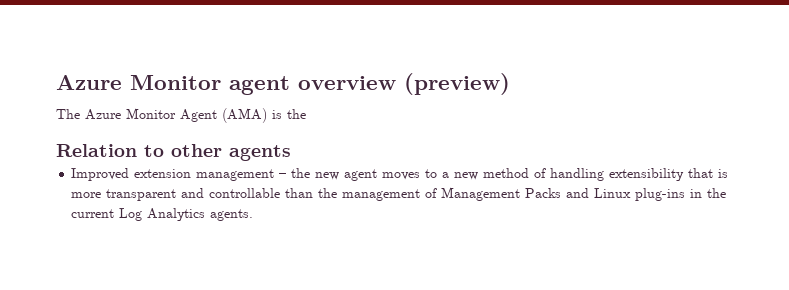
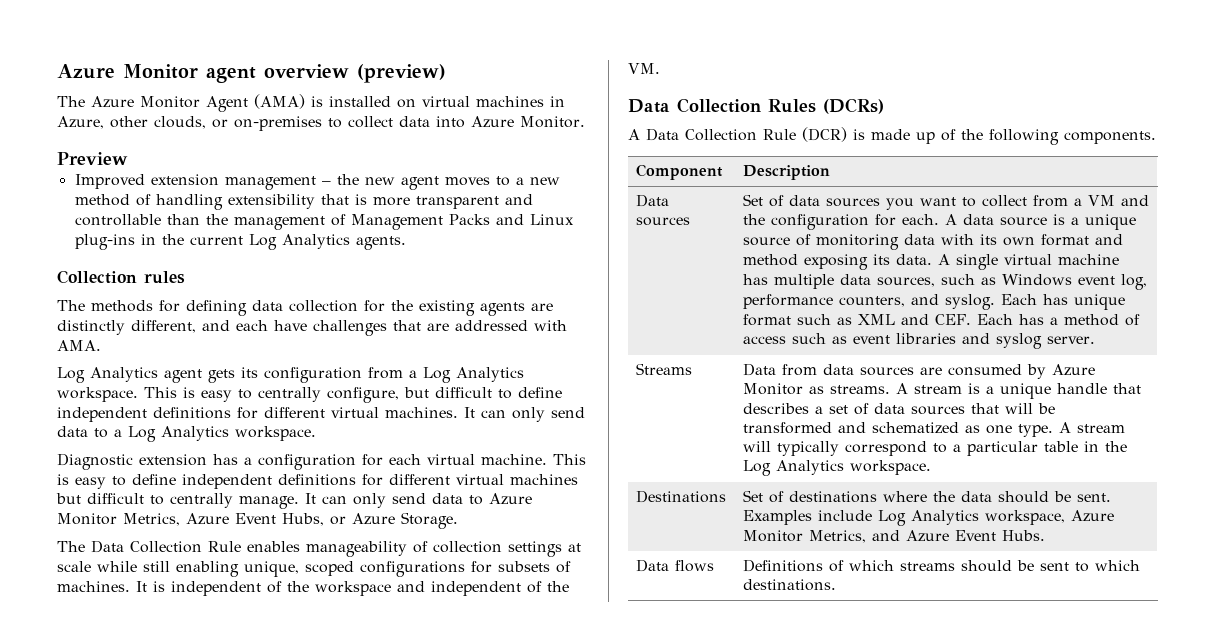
- The Azure Monitor Agent (AMA) is the
- Relation to other agents
+ The Azure Monitor Agent (AMA) is installed on virtual machines in Azure, other clouds, or on-premises to collect data into Azure Monitor.
+ Preview
+ Collection rules
+ The methods for defining data collection for the existing agents are distinctly different, and each have challenges that are addressed with AMA.
+ Log Analytics agent gets its configuration from a Log Analytics workspace. This is easy to centrally configure, but difficult to define independent definitions for different virtual machines. It can only send data to a Log Analytics workspace.
+ Diagnostic extension has a configuration for each virtual machine. This is easy to define independent definitions for different virtual machines but difficult to centrally manage. It can only send data to Azure Monitor Metrics, Azure Event Hubs, or Azure Storage.
+ The Data Collection Rule enables manageability of collection settings at scale while still enabling unique, scoped configurations for subsets of machines. It is independent of the workspace and independent of the VM.
+ Data Collection Rules (DCRs)
+ A Data Collection Rule (DCR) is made up of the following components.
+ Component | Description
+ Data sources | Set of data sources you want to collect from a VM and the configuration for each. A data source is a unique source of monitoring data with its own format and method exposing its data. A single virtual machine has multiple data sources, such as Windows event log, performance counters, and syslog. Each has unique format such as XML and CEF. Each has a method of access such as event libraries and syslog server.
+ Streams | Data from data sources are consumed by Azure Monitor as streams. A stream is a unique handle that describes a set of data sources that will be transformed and schematized as one type. A stream will typically correspond to a particular table in the Log Analytics workspace.
+ Destinations | Set of destinations where the data should be sent. Examples include Log Analytics workspace, Azure Monitor Metrics, and Azure Event Hubs.
+ Data flows | Definitions of which streams should be sent to which destinations.

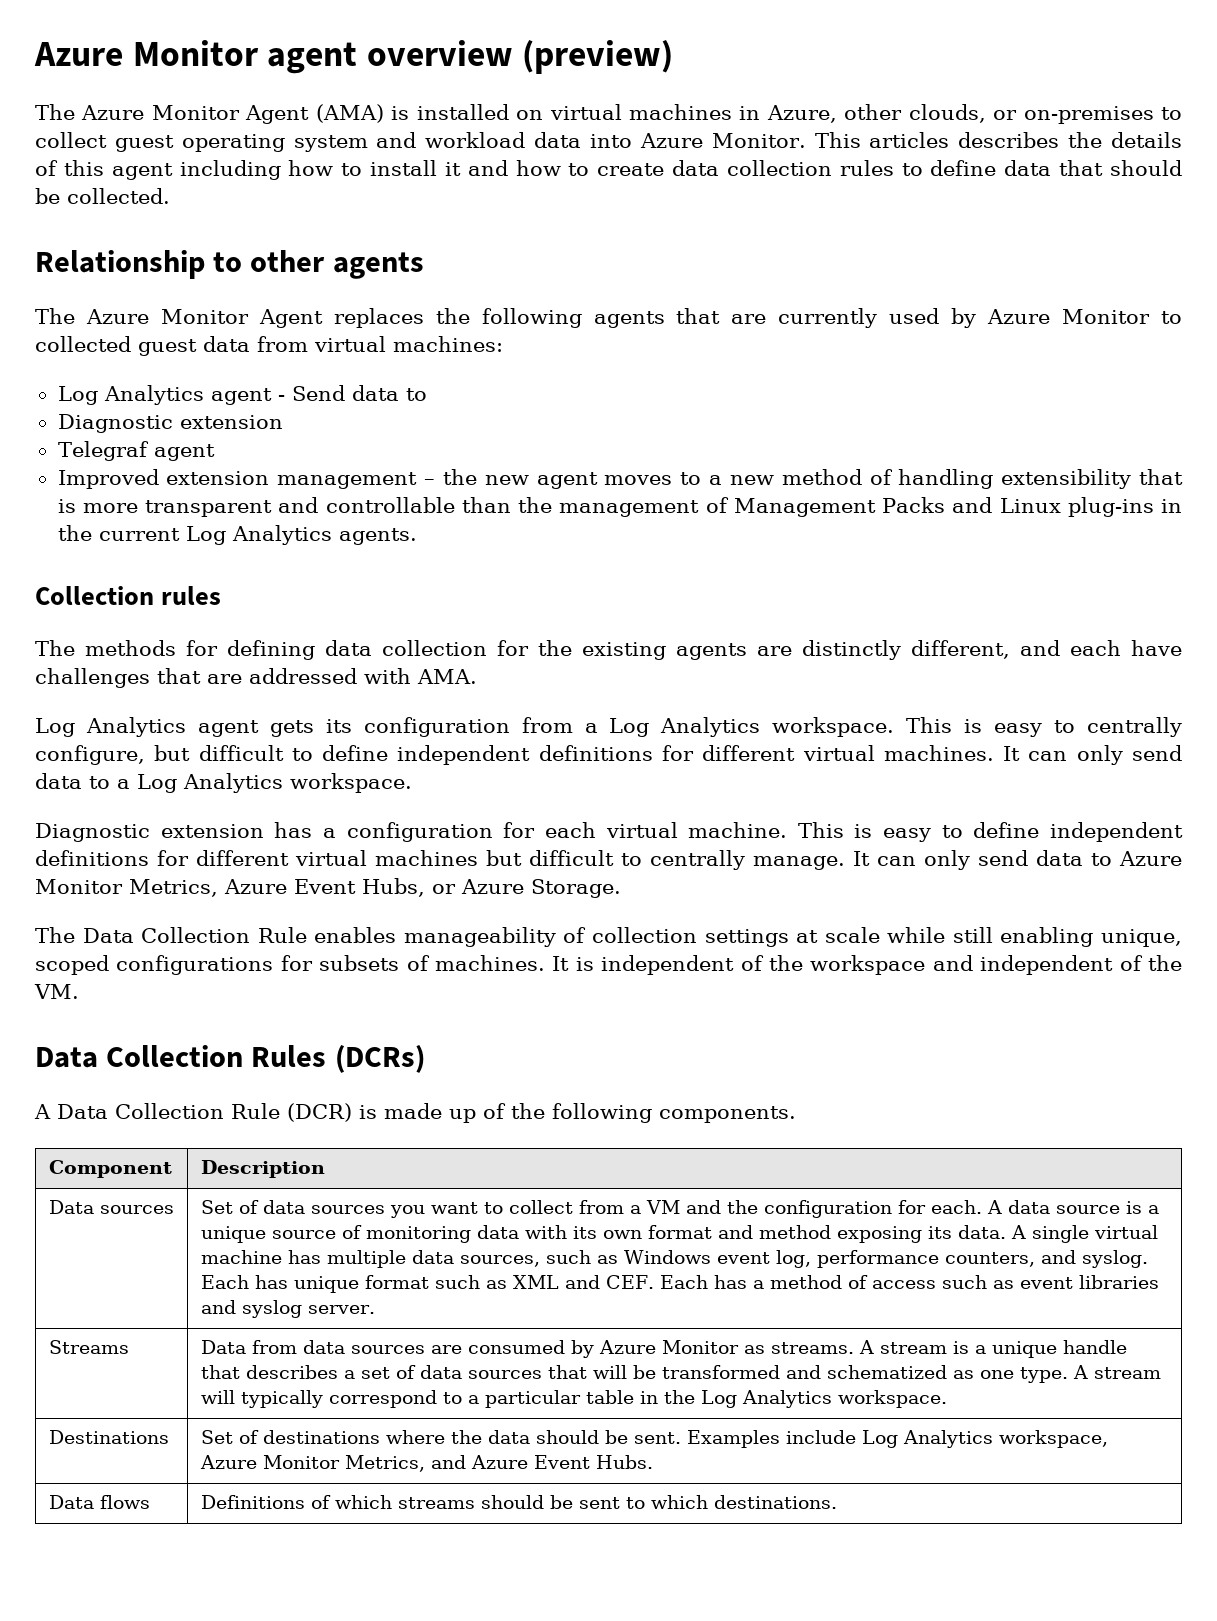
- The Azure Monitor Agent (AMA) is installed on virtual machines in Azure, other clouds, or on-premises to collect data into Azure Monitor.
- Preview
+ The Azure Monitor Agent (AMA) is installed on virtual machines in Azure, other clouds, or on-premises to collect guest operating system and workload data into Azure Monitor. This articles describes the details of this agent including how to install it and how to create data collection rules to define data that should be collected.
+ Relationship to other agents
+ The Azure Monitor Agent replaces the following agents that are currently used by Azure Monitor to collected guest data from virtual machines:
+ Log Analytics agent - Send data to
+ Diagnostic extension
+ Telegraf agent

